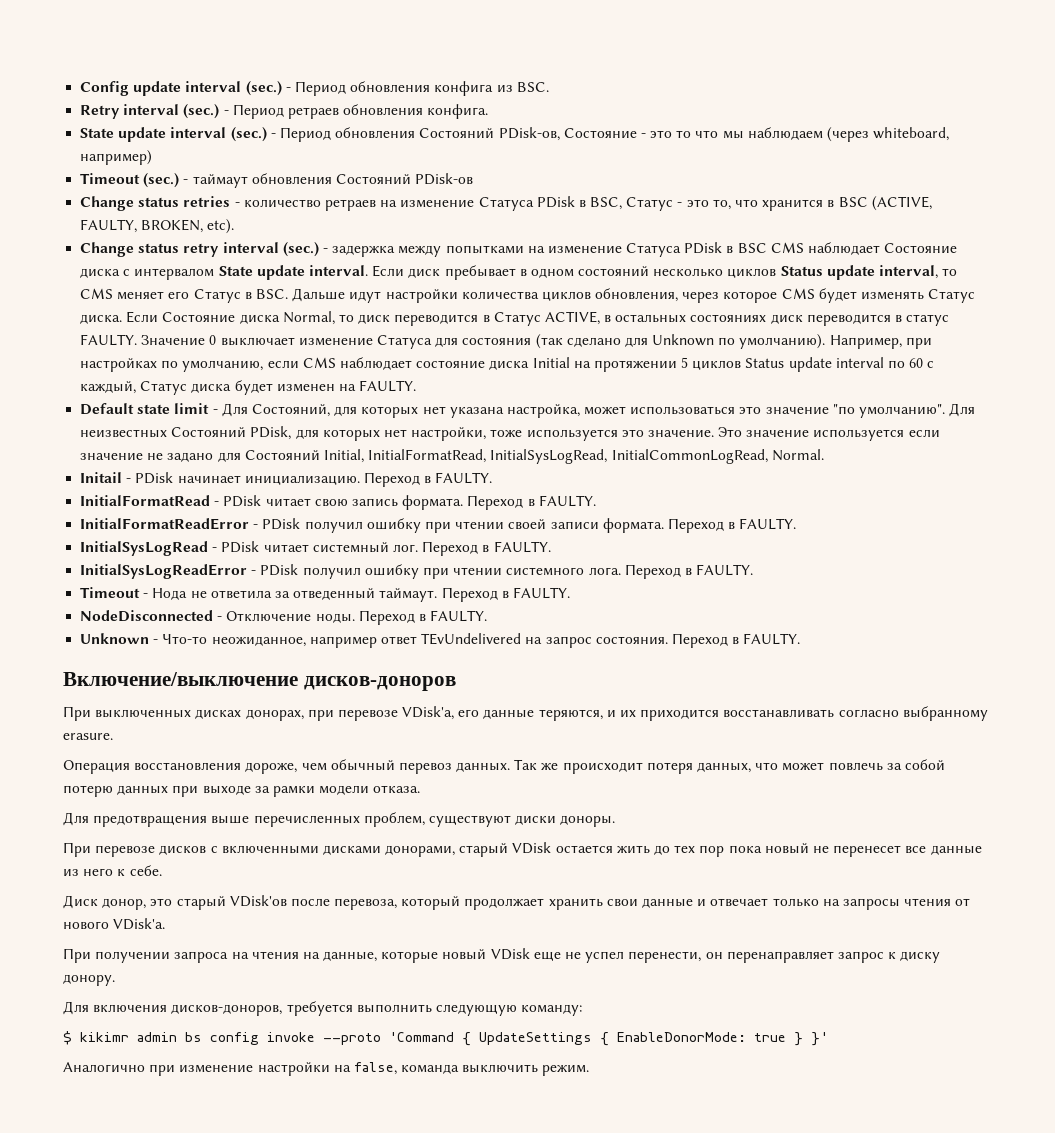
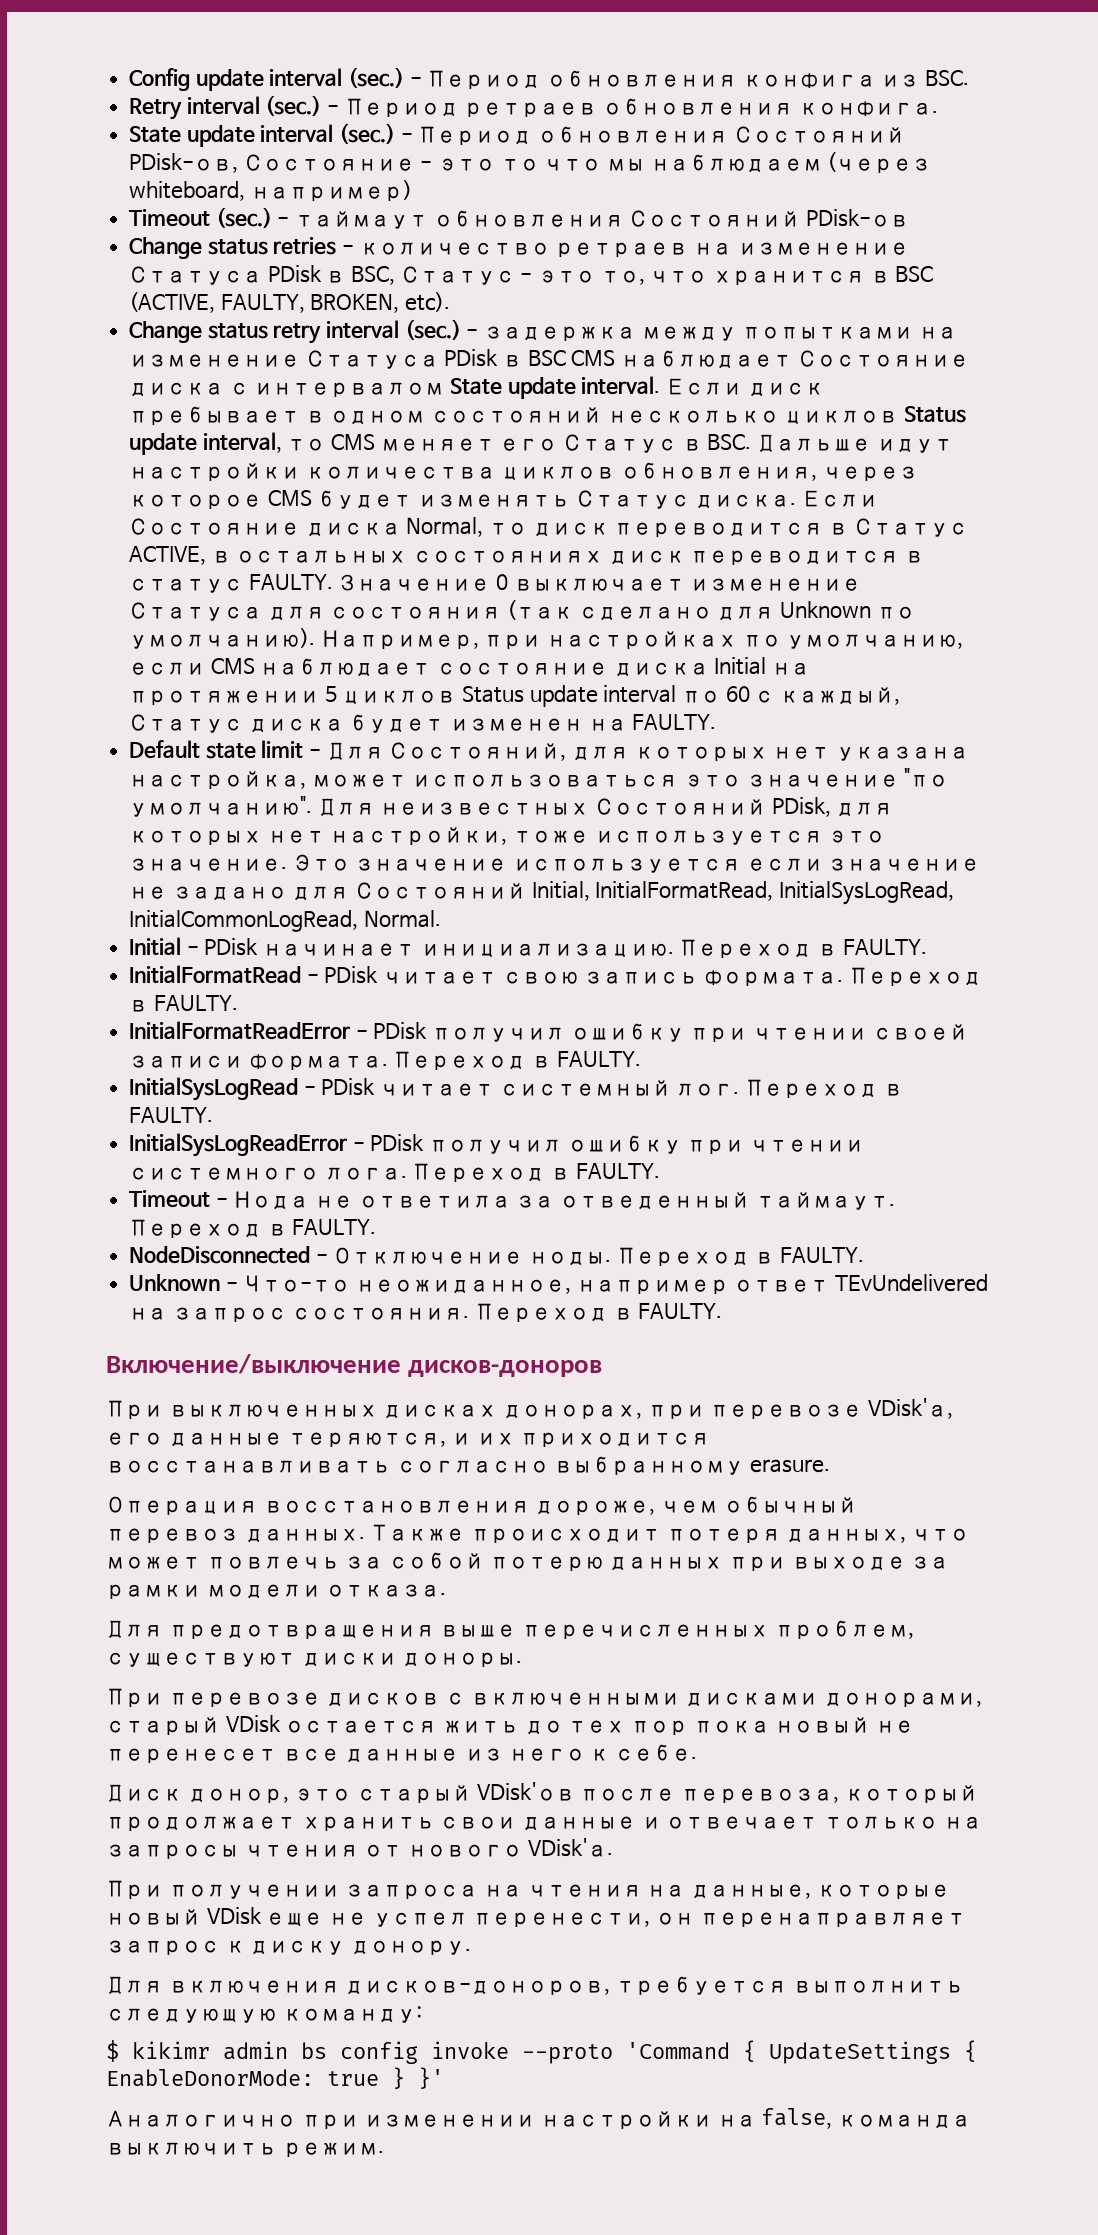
- Initail - PDisk начинает инициализацию.
+ Initial - PDisk начинает инициализацию.
- Так же происходит потеря данных, что может повлечь за собой потерю данных при выходе за рамки модели отказа.
+ Также происходит потеря данных, что может повлечь за собой потерю данных при выходе за рамки модели отказа.
- Аналогично при изменение настройки на false, команда выключить режим.
+ Аналогично при изменении настройки на false, команда выключить режим.

